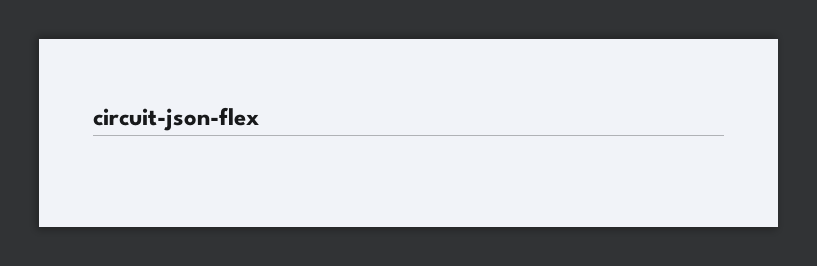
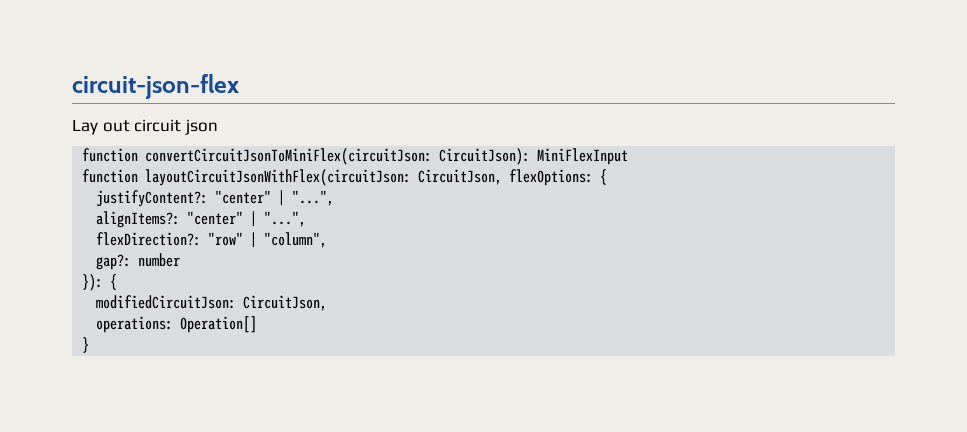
+ Lay out circuit json
+ function convertCircuitJsonToMiniFlex(circuitJson: CircuitJson): MiniFlexInput
+ function layoutCircuitJsonWithFlex(circuitJson: CircuitJson, flexOptions: {
+ justifyContent?: "center" | "...",
+ alignItems?: "center" | "...",
+ flexDirection?: "row" | "column",
+ gap?: number
+ }): {
+ modifiedCircuitJson: CircuitJson,
+ operations: Operation[]
+ }

